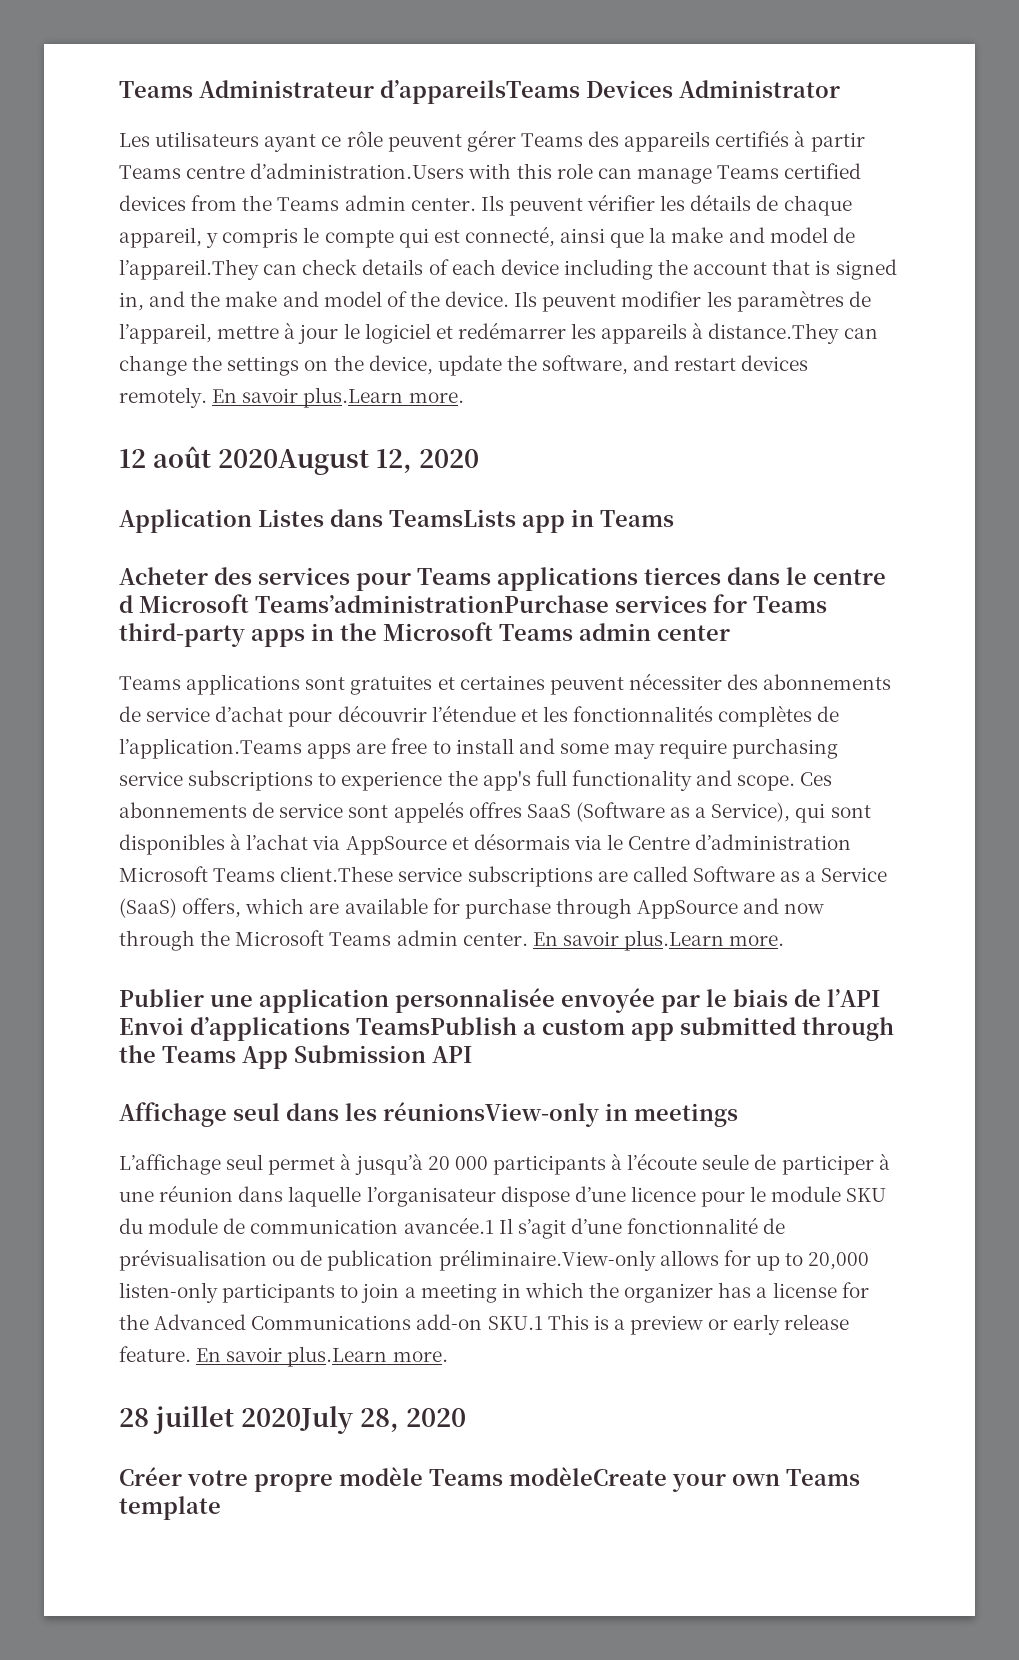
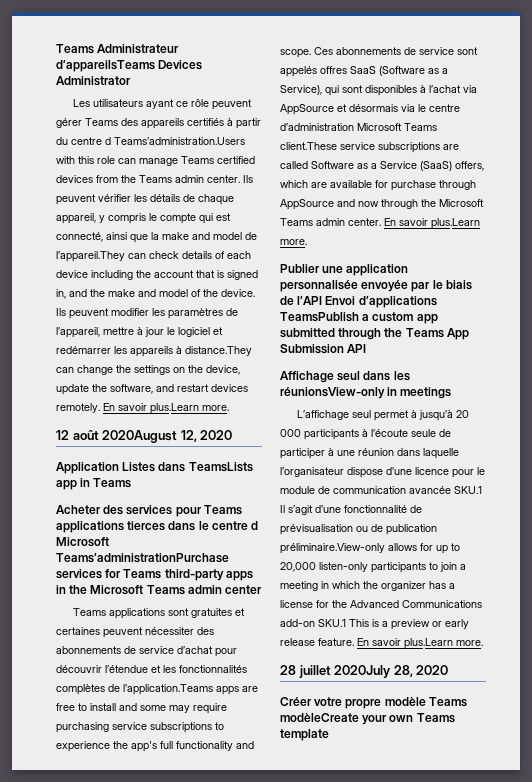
- Les utilisateurs ayant ce rôle peuvent gérer Teams des appareils certifiés à partir Teams centre d’administration.Users with this role can manage Teams certified devices from the Teams admin center.
+ Les utilisateurs ayant ce rôle peuvent gérer Teams des appareils certifiés à partir du centre d Teams’administration.Users with this role can manage Teams certified devices from the Teams admin center.
- Ces abonnements de service sont appelés offres SaaS (Software as a Service), qui sont disponibles à l’achat via AppSource et désormais via le Centre d’administration Microsoft Teams client.These service subscriptions are called Software as a Service (SaaS) offers, which are available for purchase through AppSource and now through the Microsoft Teams admin center.
+ Ces abonnements de service sont appelés offres SaaS (Software as a Service), qui sont disponibles à l’achat via AppSource et désormais via le centre d’administration Microsoft Teams client.These service subscriptions are called Software as a Service (SaaS) offers, which are available for purchase through AppSource and now through the Microsoft Teams admin center.
- L’affichage seul permet à jusqu’à 20 000 participants à l’écoute seule de participer à une réunion dans laquelle l’organisateur dispose d’une licence pour le module SKU du module de communication avancée.1 Il s’agit d’une fonctionnalité de prévisualisation ou de publication préliminaire.View-only allows for up to 20,000 listen-only participants to join a meeting in which the organizer has a license for the Advanced Communications add-on SKU.1 This is a preview or early release feature.
+ L’affichage seul permet à jusqu’à 20 000 participants à l’écoute seule de participer à une réunion dans laquelle l’organisateur dispose d’une licence pour le module de communication avancée SKU.1 Il s’agit d’une fonctionnalité de prévisualisation ou de publication préliminaire.View-only allows for up to 20,000 listen-only participants to join a meeting in which the organizer has a license for the Advanced Communications add-on SKU.1 This is a preview or early release feature.

